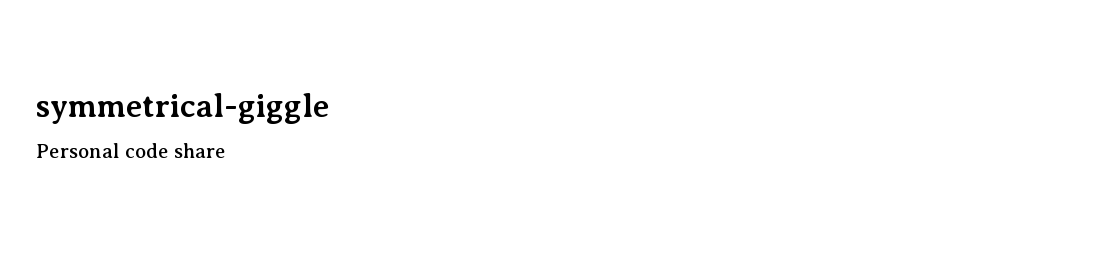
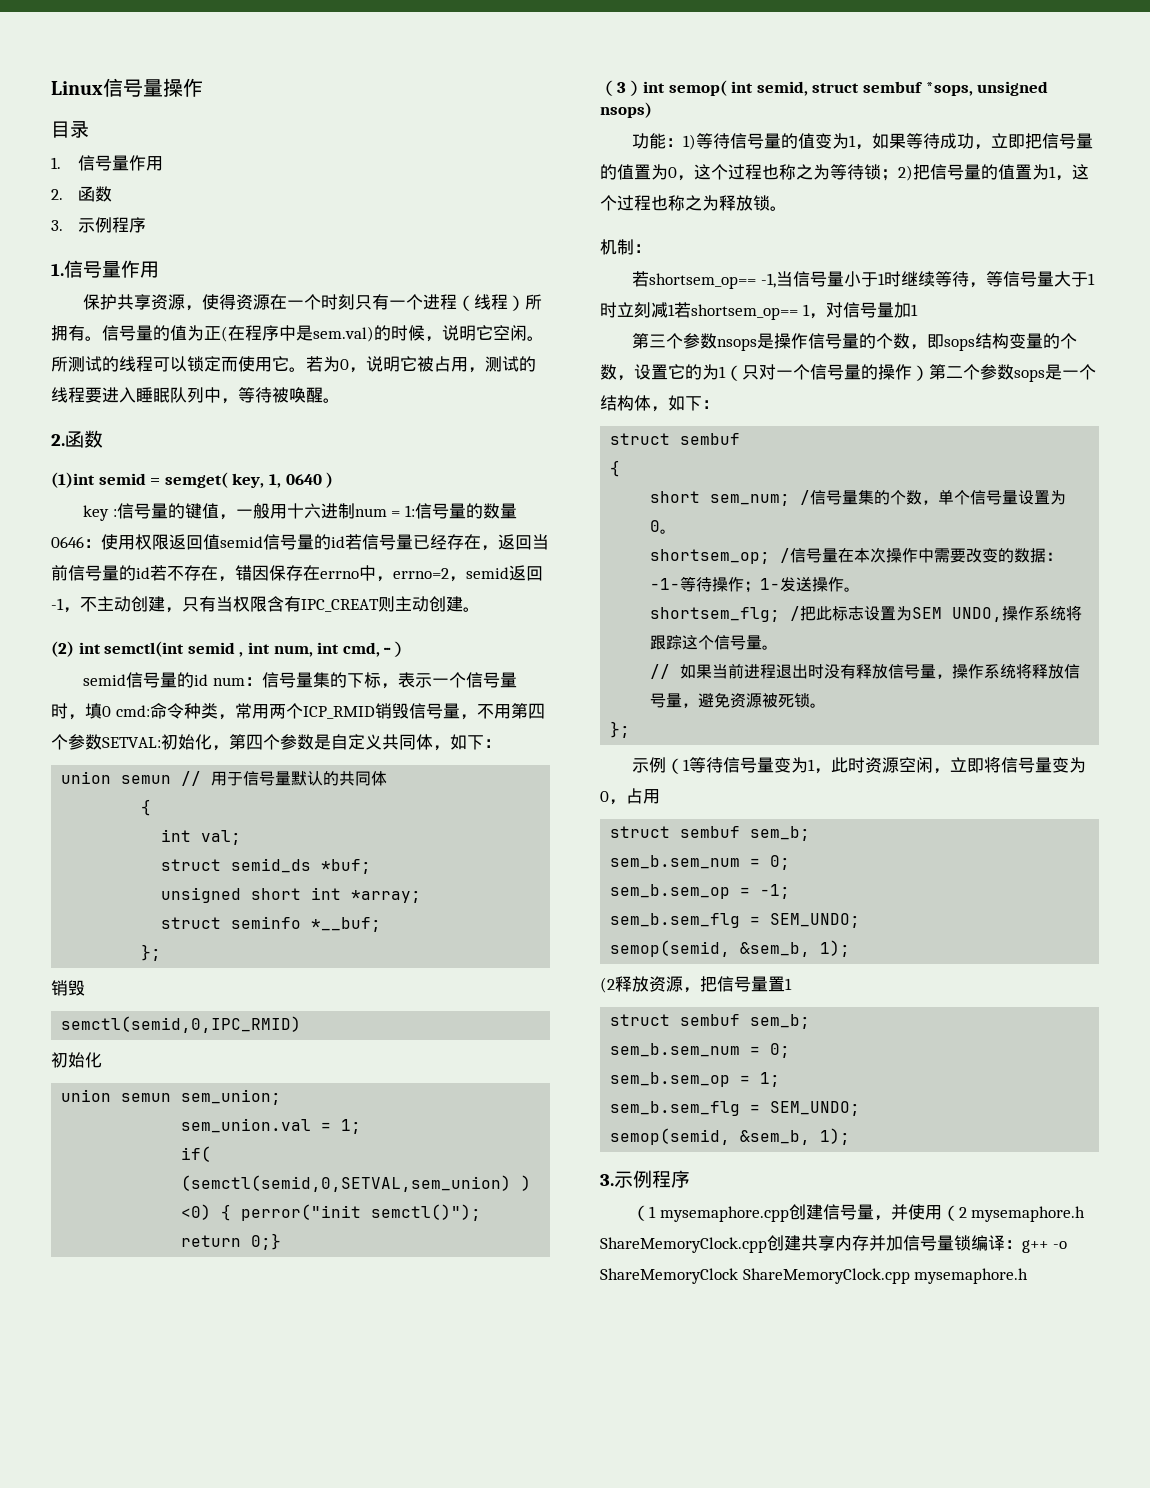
- symmetrical-giggle
- Personal code share
+ Linux信号量操作
+ 目录
+ 1.信号量作用
+ 2.函数
+ 3.示例程序
+ 1.信号量作用
+ 保护共享资源，使得资源在一个时刻只有一个进程（线程）所拥有。信号量的值为正(在程序中是sem.val)的时候，说明它空闲。所测试的线程可以锁定而使用它。若为0，说明它被占用，测试的线程要进入睡眠队列中，等待被唤醒。
+ 2.函数
+ (1)int semid = semget( key, 1, 0640 )
+ key :信号量的键值，一般用十六进制num = 1:信号量的数量0646：使用权限返回值semid信号量的id若信号量已经存在，返回当前信号量的id若不存在，错因保存在errno中，errno=2，semid返回-1，不主动创建，只有当权限含有IPC_CREAT则主动创建。
+ (2) int semctl(int semid , int num, int cmd, ···）
+ semid信号量的id num：信号量集的下标，表示一个信号量时，填0 cmd:命令种类，常用两个ICP_RMID销毁信号量，不用第四个参数SETVAL:初始化，第四个参数是自定义共同体，如下：
+ union semun // 用于信号量默认的共同体
+ {
+ int val;
+ struct semid_ds *buf;
+ unsigned short int *array;
+ struct seminfo *__buf;
+ };
+ 销毁
+ semctl(semid,0,IPC_RMID)
+ 初始化
+ union semun sem_union;
+ sem_union.val = 1;
+ if( (semctl(semid,0,SETVAL,sem_union) ) <0) { perror("init semctl()"); return 0;}
+ （3）int semop( int semid, struct sembuf *sops, unsigned nsops)
+ 功能：1)等待信号量的值变为1，如果等待成功，立即把信号量的值置为0，这个过程也称之为等待锁；2)把信号量的值置为1，这个过程也称之为释放锁。
+ 机制：
+ 若shortsem_op== -1,当信号量小于1时继续等待，等信号量大于1时立刻减1若shortsem_op== 1，对信号量加1
+ 第三个参数nsops是操作信号量的个数，即sops结构变量的个数，设置它的为1（只对一个信号量的操作）第二个参数sops是一个结构体，如下：
+ struct sembuf
+ {
+ short sem_num; /信号量集的个数，单个信号量设置为0。
+ shortsem_op; /信号量在本次操作中需要改变的数据：-1-等待操作；1-发送操作。
+ shortsem_flg; /把此标志设置为SEM UNDO,操作系统将跟踪这个信号量。
+ // 如果当前进程退出时没有释放信号量，操作系统将释放信号量，避免资源被死锁。
+ };
+ 示例（1等待信号量变为1，此时资源空闲，立即将信号量变为0，占用
+ struct sembuf sem_b;
+ sem_b.sem_num = 0;
+ sem_b.sem_op = -1;
+ sem_b.sem_flg = SEM_UNDO;
+ semop(semid, &sem_b, 1);
+ (2释放资源，把信号量置1
+ struct sembuf sem_b;
+ sem_b.sem_num = 0;
+ sem_b.sem_op = 1;
+ sem_b.sem_flg = SEM_UNDO;
+ semop(semid, &sem_b, 1);
+ 3.示例程序
+ （1 mysemaphore.cpp创建信号量，并使用（2 mysemaphore.h ShareMemoryClock.cpp创建共享内存并加信号量锁编译：g++ -o ShareMemoryClock ShareMemoryClock.cpp mysemaphore.h

